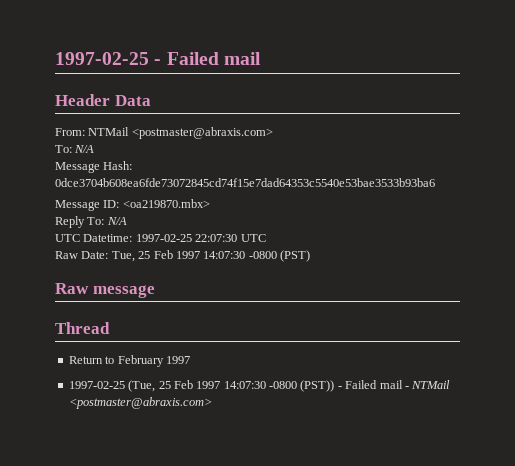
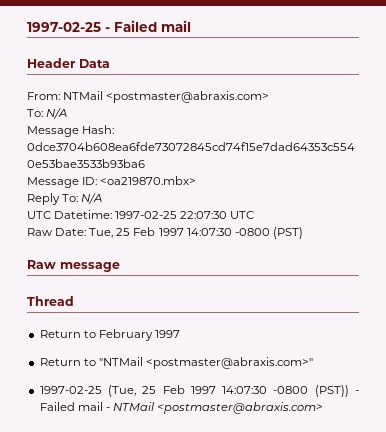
+ Return to "NTMail <postmaster@abraxis.com>"

